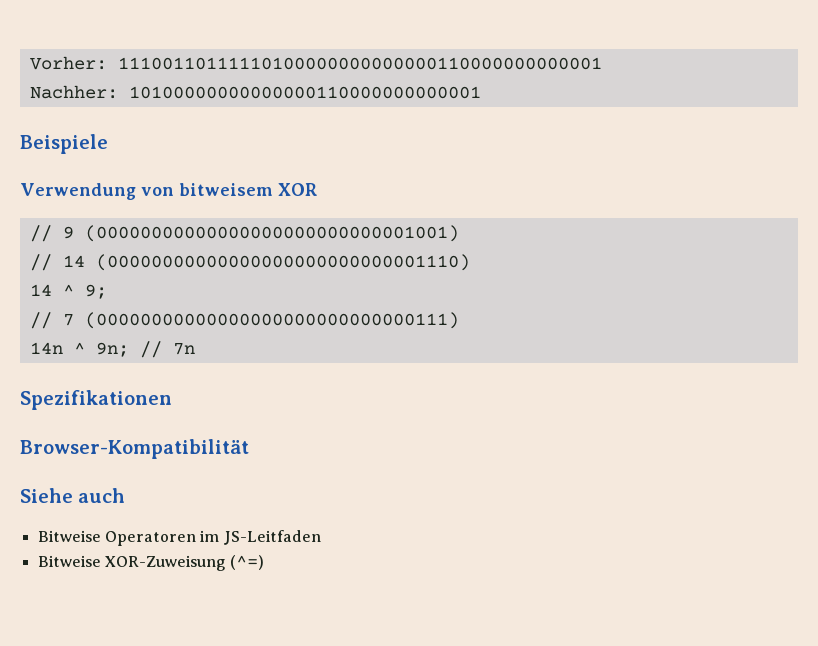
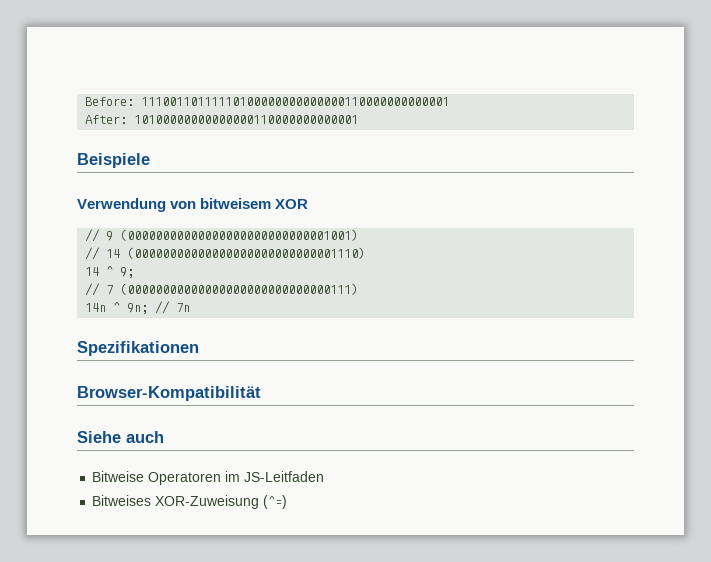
- Vorher: 11100110111110100000000000000110000000000001
+ Before: 11100110111110100000000000000110000000000001
- Nachher: 10100000000000000110000000000001
+ After: 10100000000000000110000000000001
- Bitweise XOR-Zuweisung (^=)
+ Bitweises XOR-Zuweisung (^=)

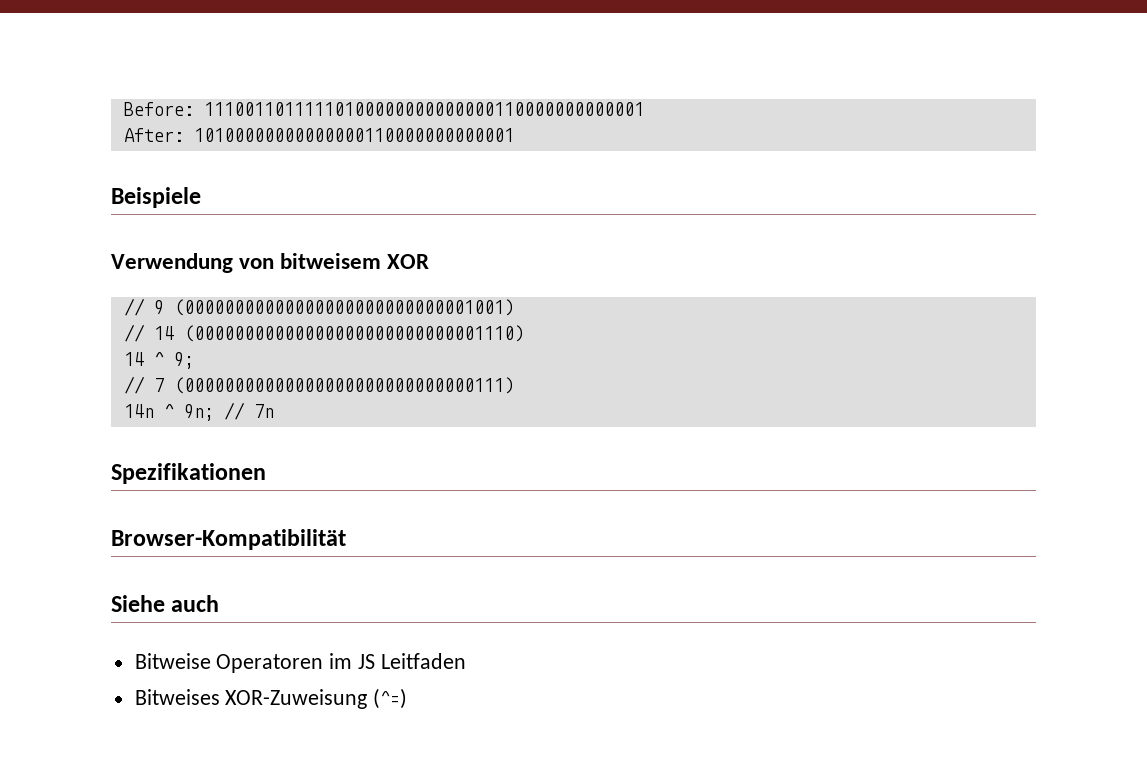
- Bitweise Operatoren im JS-Leitfaden
+ Bitweise Operatoren im JS Leitfaden

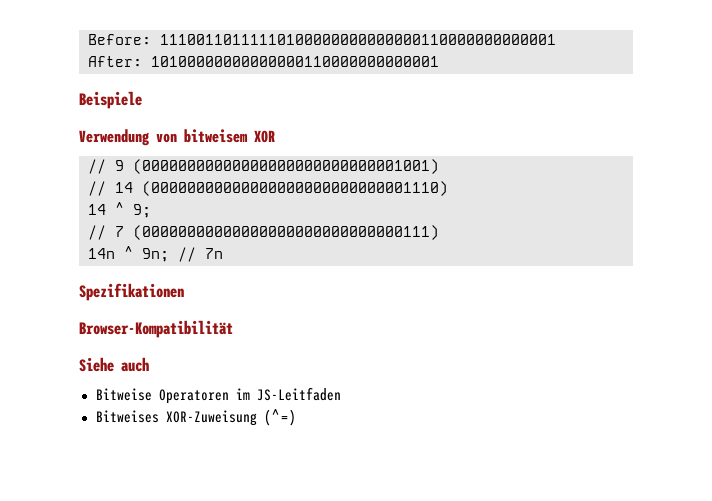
- Bitweise Operatoren im JS Leitfaden
+ Bitweise Operatoren im JS-Leitfaden

